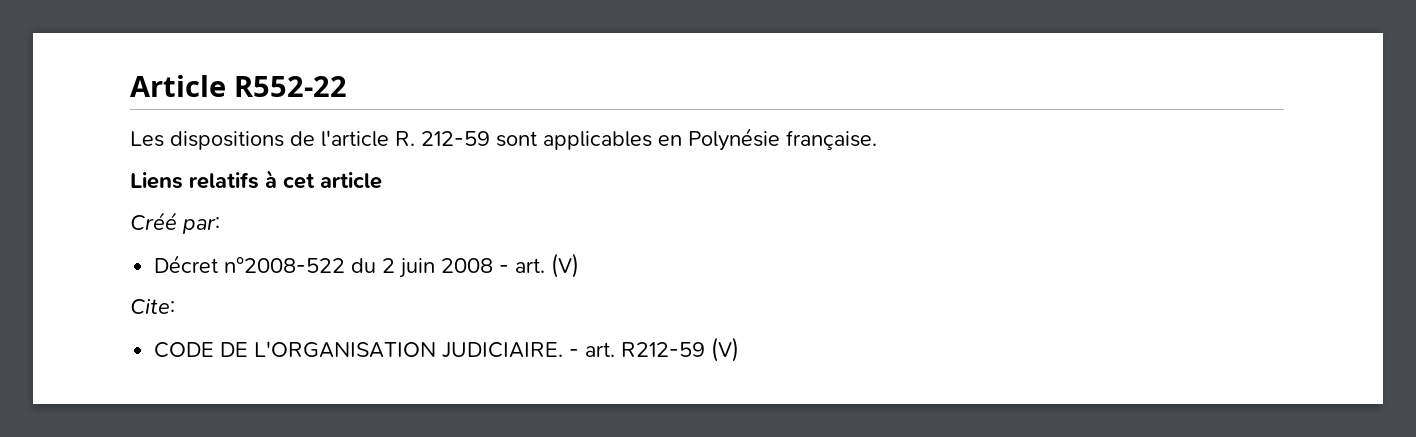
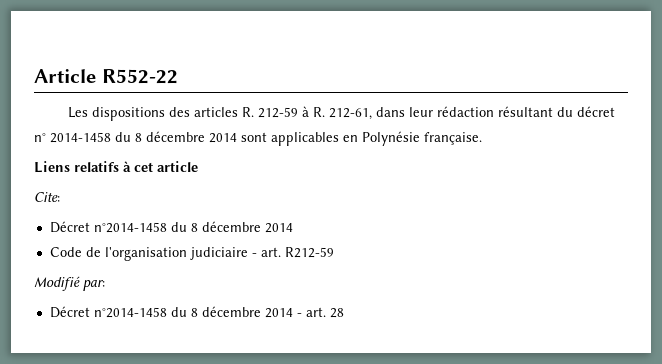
- Les dispositions de l'article R. 212-59 sont applicables en Polynésie française.
+ Les dispositions des articles R. 212-59 à R. 212-61, dans leur rédaction résultant du décret n° 2014-1458 du 8 décembre 2014 sont applicables en Polynésie française.
- Créé par:
- Décret n°2008-522 du 2 juin 2008 - art. (V)
  Cite:
- CODE DE L'ORGANISATION JUDICIAIRE. - art. R212-59 (V)
+ Décret n°2014-1458 du 8 décembre 2014
+ Code de l'organisation judiciaire - art. R212-59
+ Modifié par:
+ Décret n°2014-1458 du 8 décembre 2014 - art. 28

